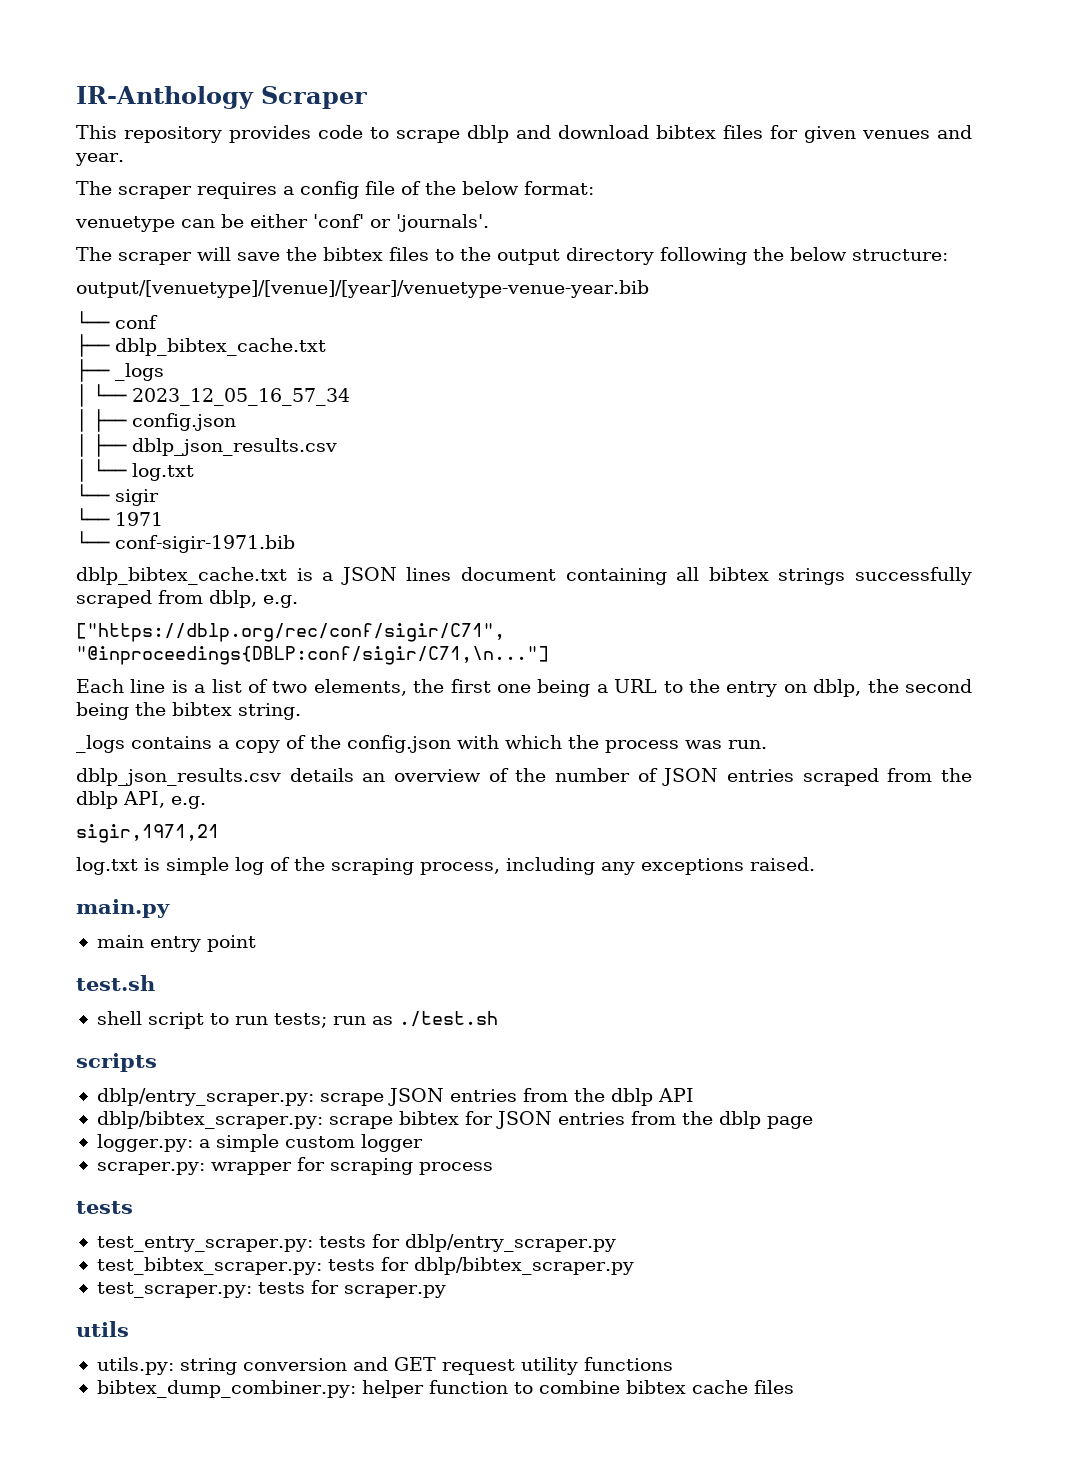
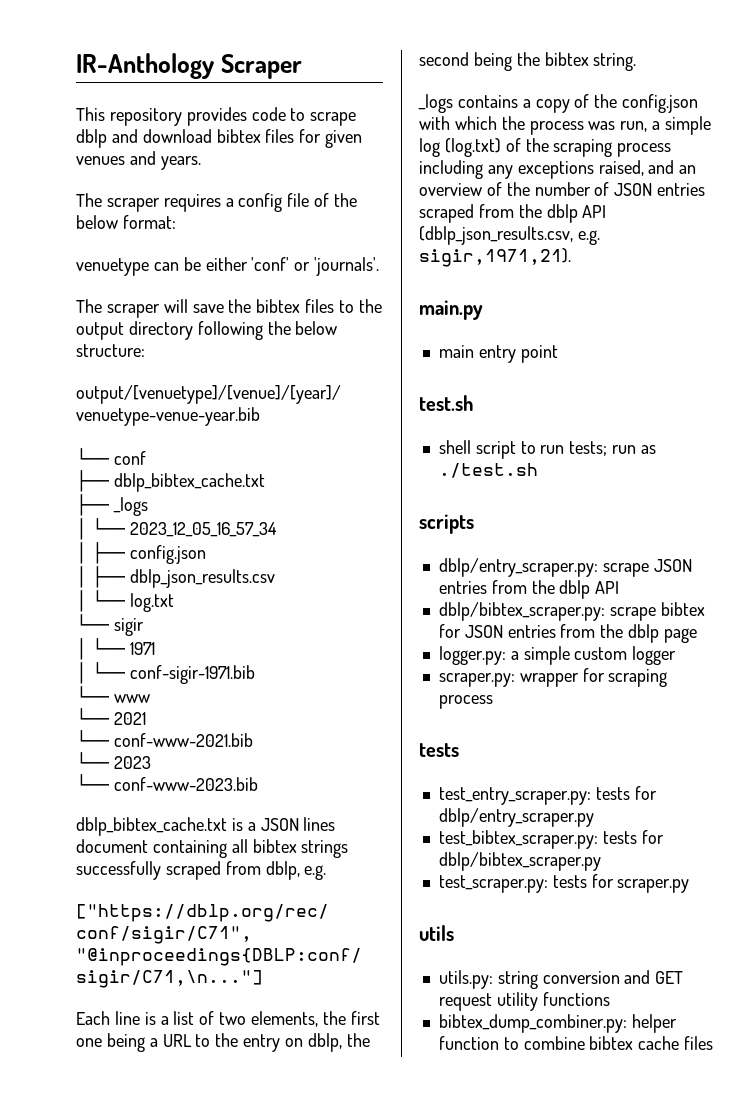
- This repository provides code to scrape dblp and download bibtex files for given venues and year.
+ This repository provides code to scrape dblp and download bibtex files for given venues and years.
- └── 1971
+ │ └── 1971
- └── conf-sigir-1971.bib
+ │ └── conf-sigir-1971.bib
+ └── www
+ └── 2021
+ └── conf-www-2021.bib
+ └── 2023
+ └── conf-www-2023.bib
- _logs contains a copy of the config.json with which the process was run.
- dblp_json_results.csv details an overview of the number of JSON entries scraped from the dblp API, e.g.
- sigir,1971,21
- log.txt is simple log of the scraping process, including any exceptions raised.
+ _logs contains a copy of the config.json with which the process was run, a simple log (log.txt) of the scraping process including any exceptions raised, and an overview of the number of JSON entries scraped from the dblp API (dblp_json_results.csv, e.g. sigir,1971,21).

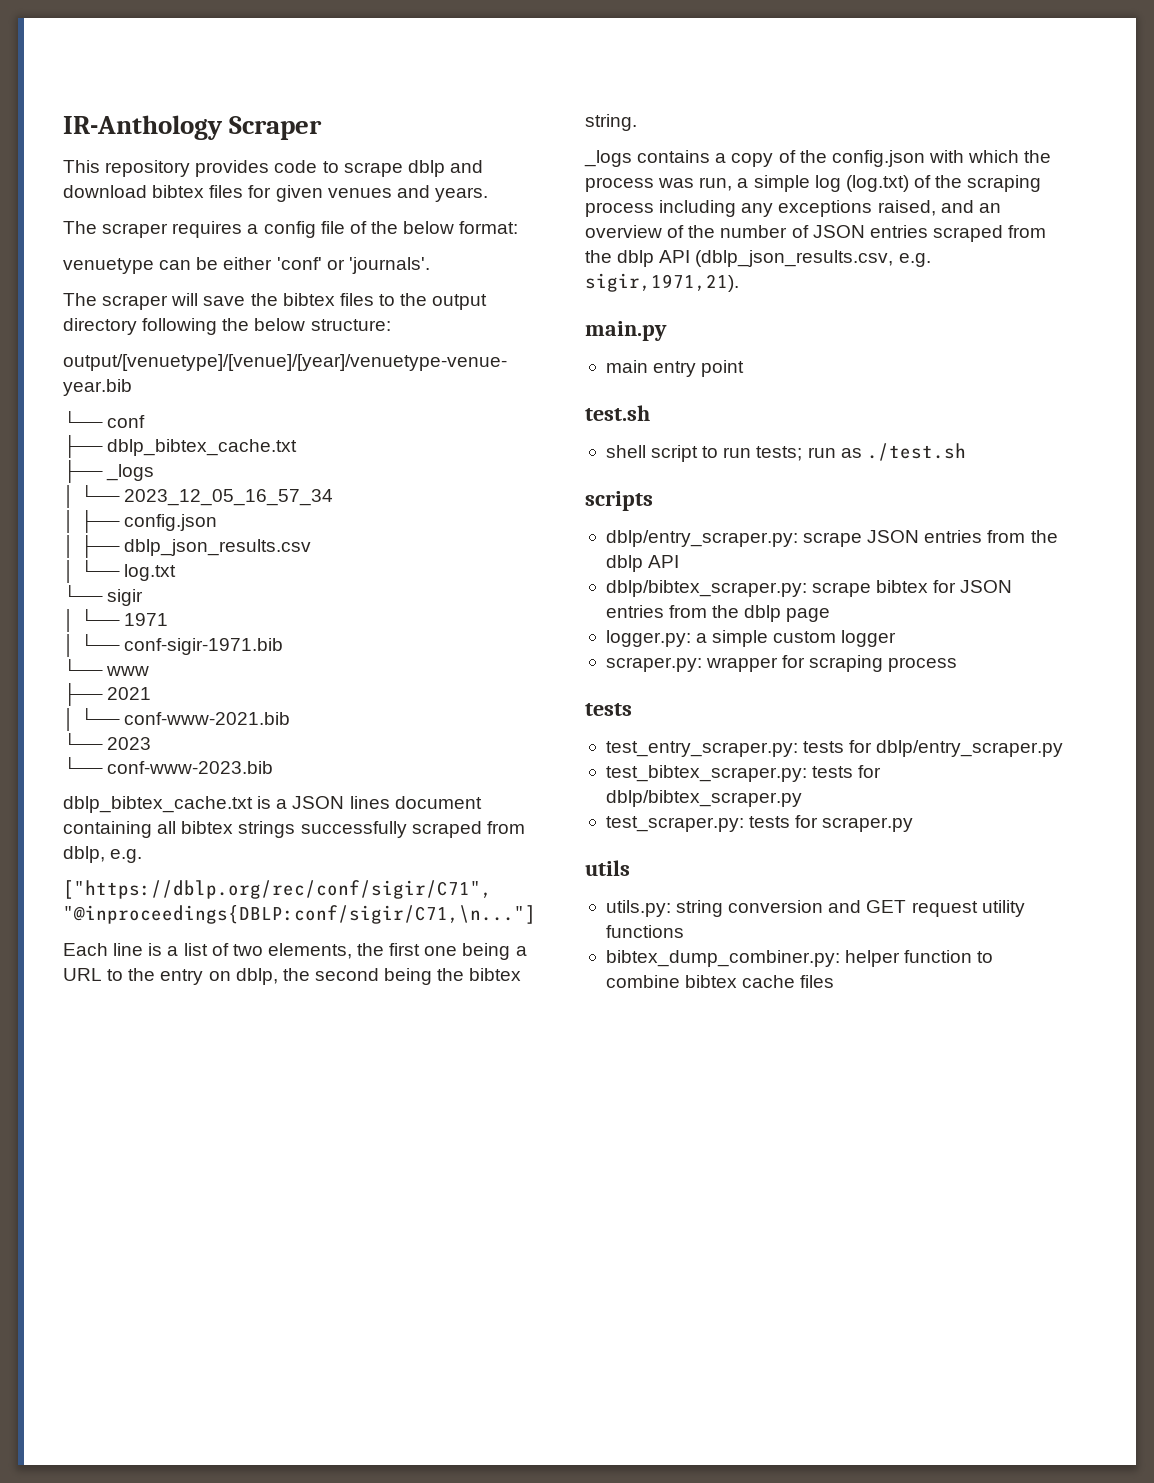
- └── 2021
+ ├── 2021
- └── conf-www-2021.bib
+ │ └── conf-www-2021.bib

